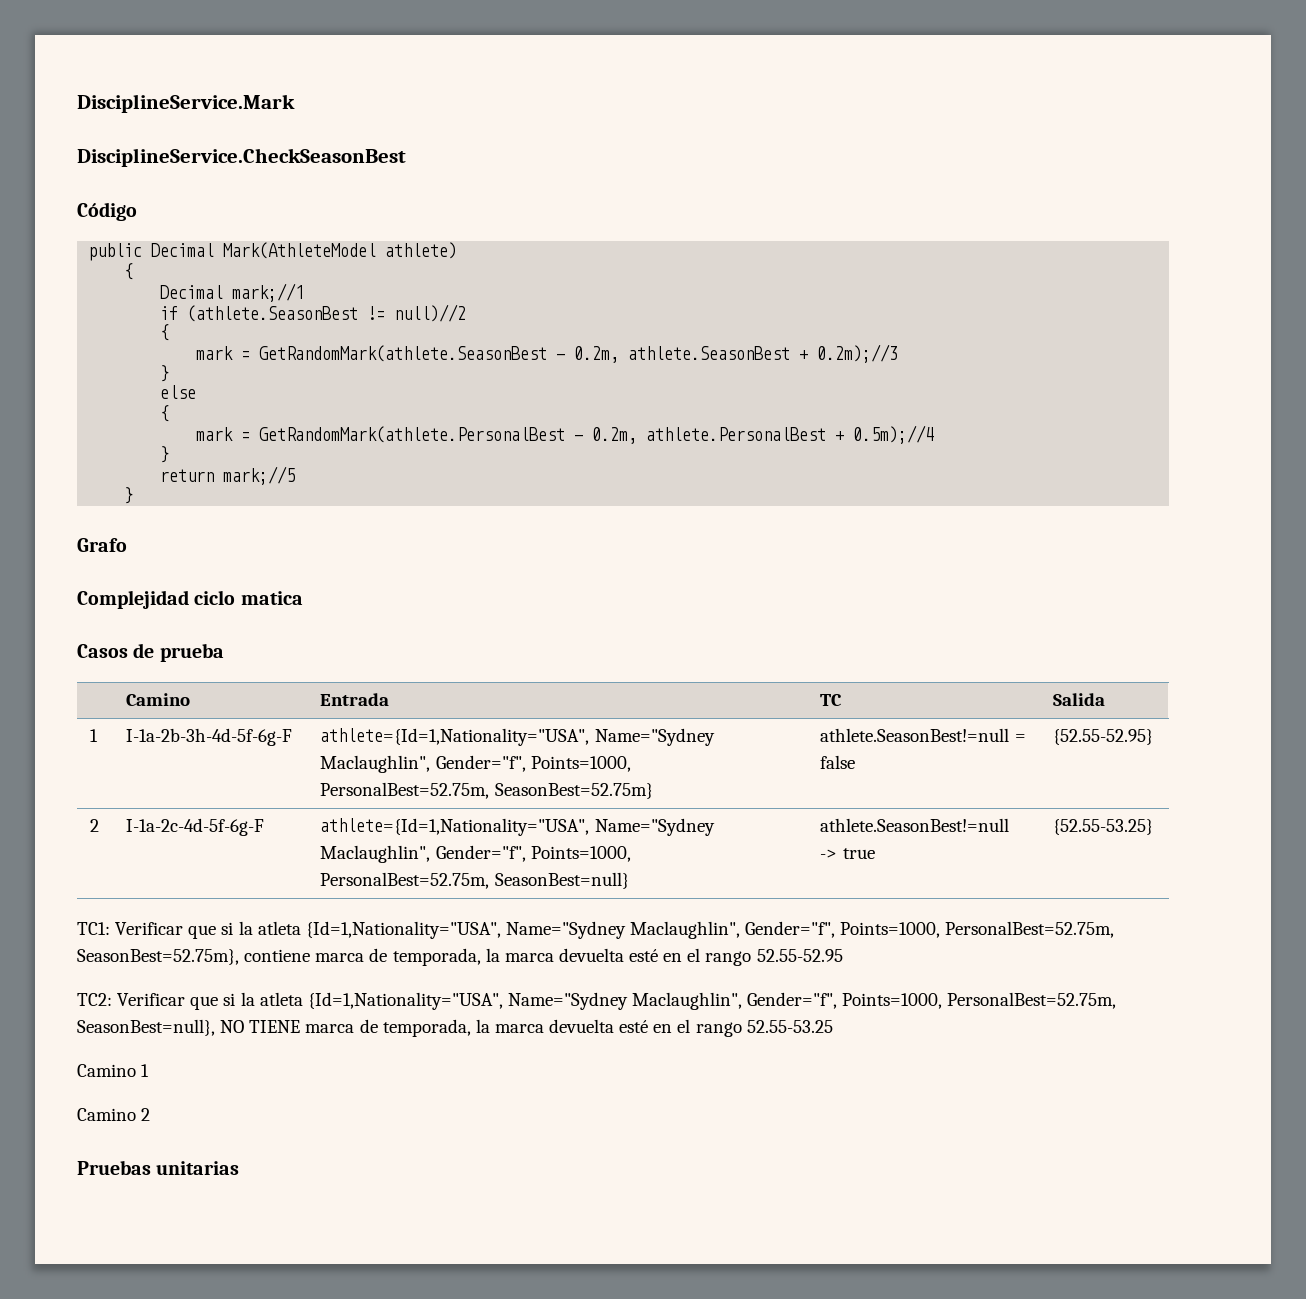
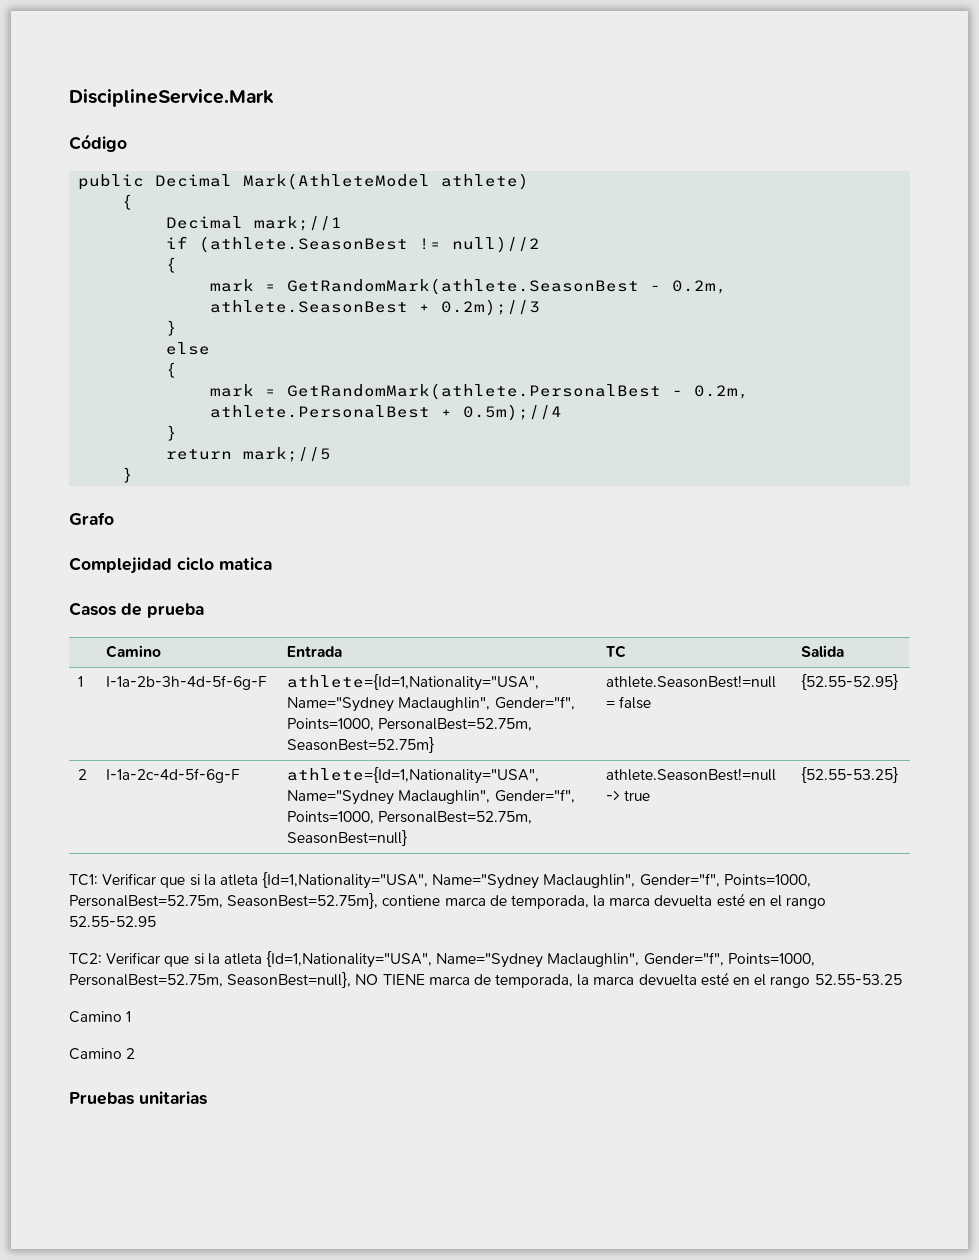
- DisciplineService.CheckSeasonBest

